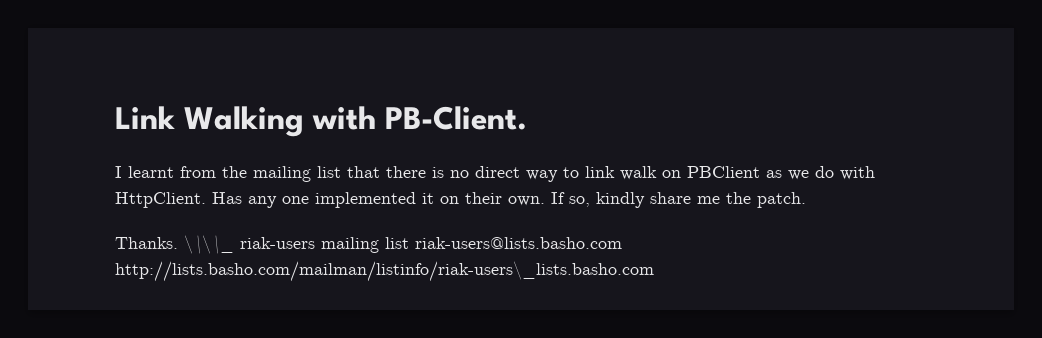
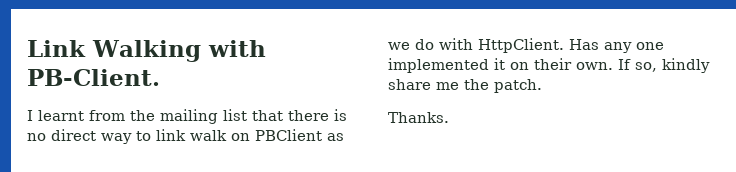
- \\\\_ riak-users mailing list riak-users@lists.basho.com http://lists.basho.com/mailman/listinfo/riak-users\_lists.basho.com

